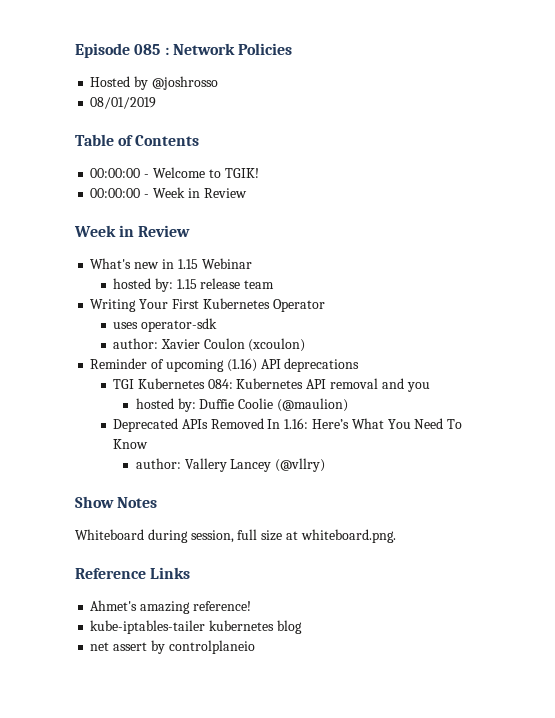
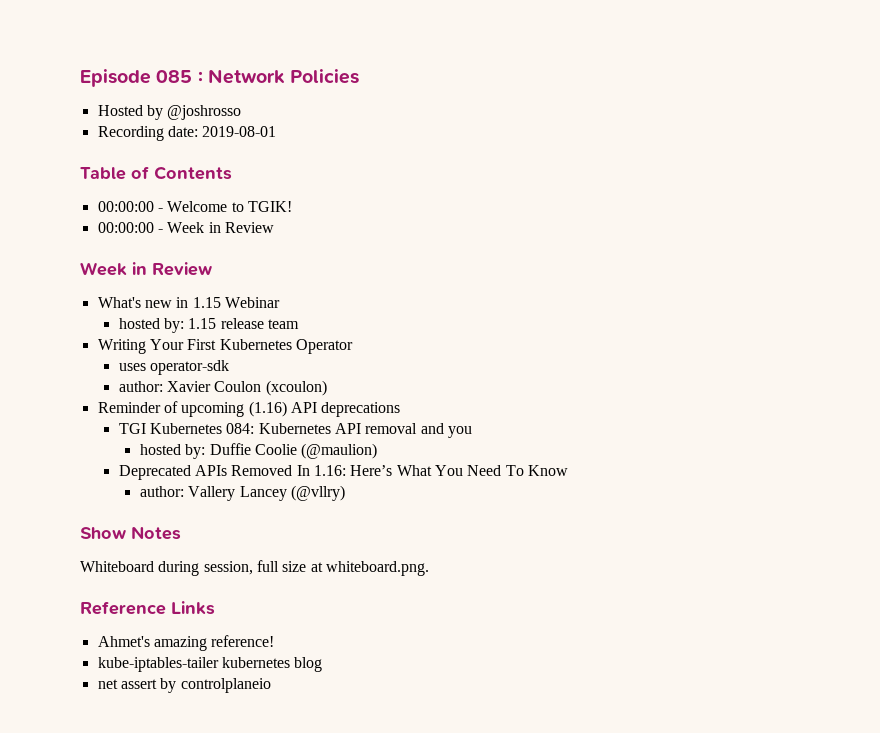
- 08/01/2019
+ Recording date: 2019-08-01

